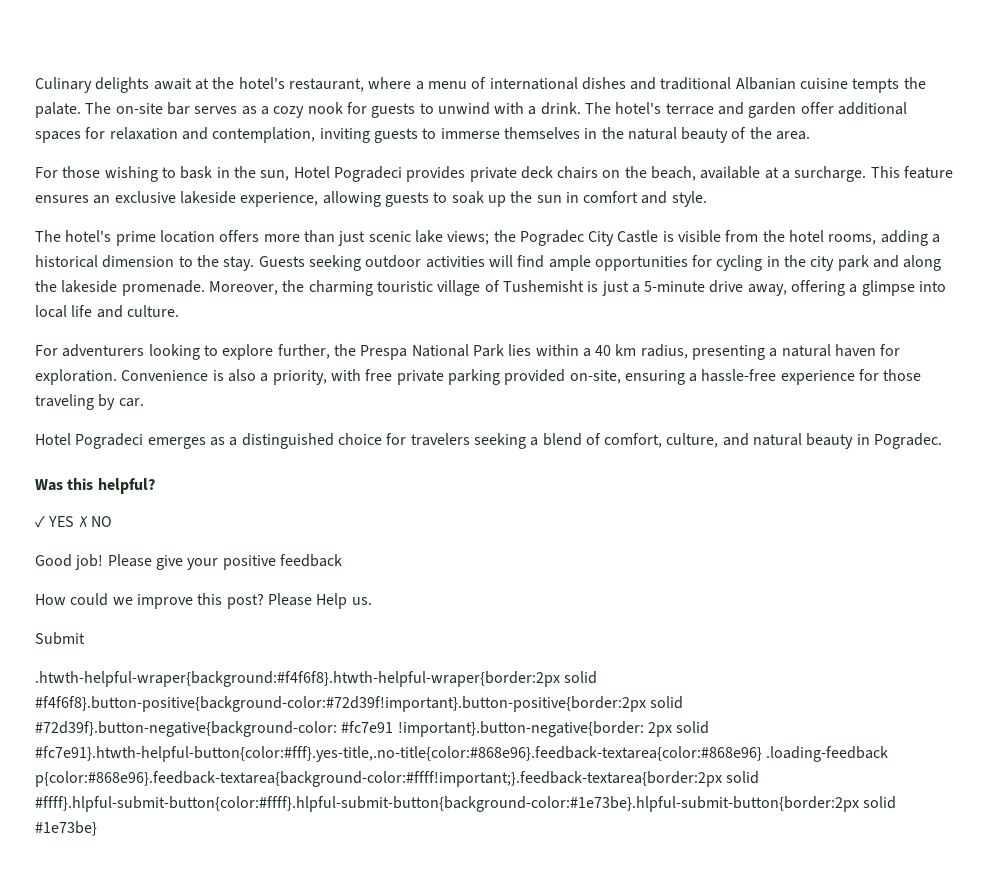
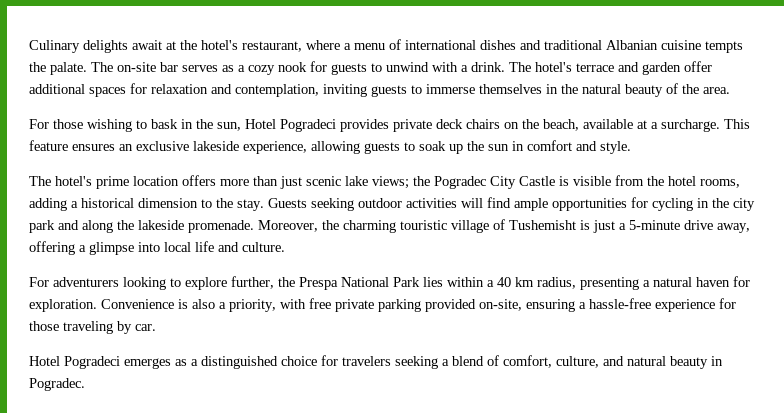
- Was this helpful?
- ✓ YES ✗ NO
- Good job! Please give your positive feedback
- How could we improve this post? Please Help us.
- Submit
- .htwth-helpful-wraper{background:#f4f6f8}.htwth-helpful-wraper{border:2px solid #f4f6f8}.button-positive{background-color:#72d39f!important}.button-positive{border:2px solid #72d39f}.button-negative{background-color: #fc7e91 !important}.button-negative{border: 2px solid #fc7e91}.htwth-helpful-button{color:#fff}.yes-title,.no-title{color:#868e96}.feedback-textarea{color:#868e96} .loading-feedback p{color:#868e96}.feedback-textarea{background-color:#ffff!important;}.feedback-textarea{border:2px solid #ffff}.hlpful-submit-button{color:#ffff}.hlpful-submit-button{background-color:#1e73be}.hlpful-submit-button{border:2px solid #1e73be}

